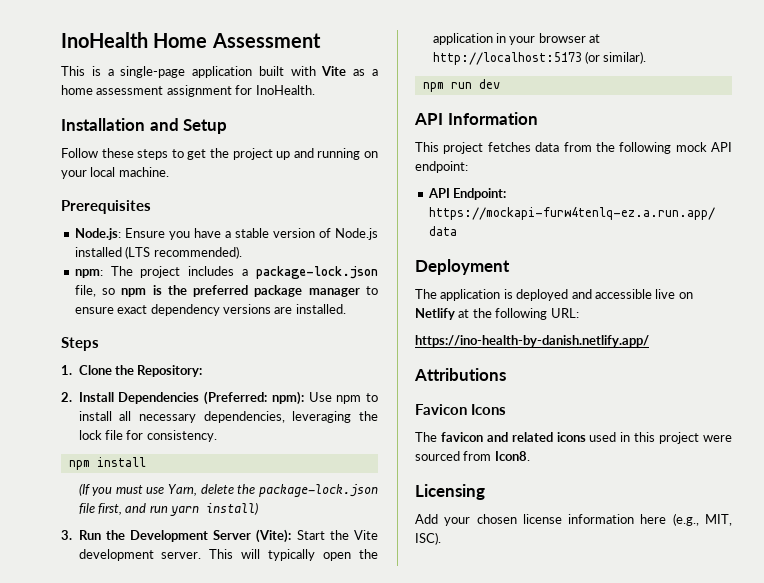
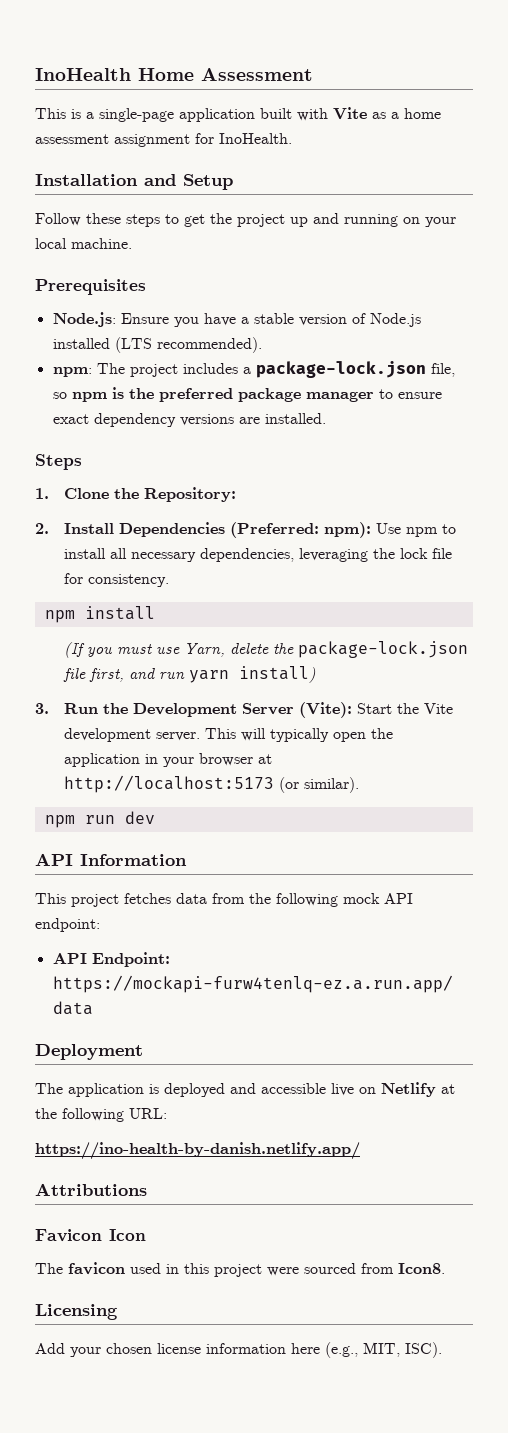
- Favicon Icons
+ Favicon Icon
- The favicon and related icons used in this project were sourced from Icon8.
+ The favicon used in this project were sourced from Icon8.

